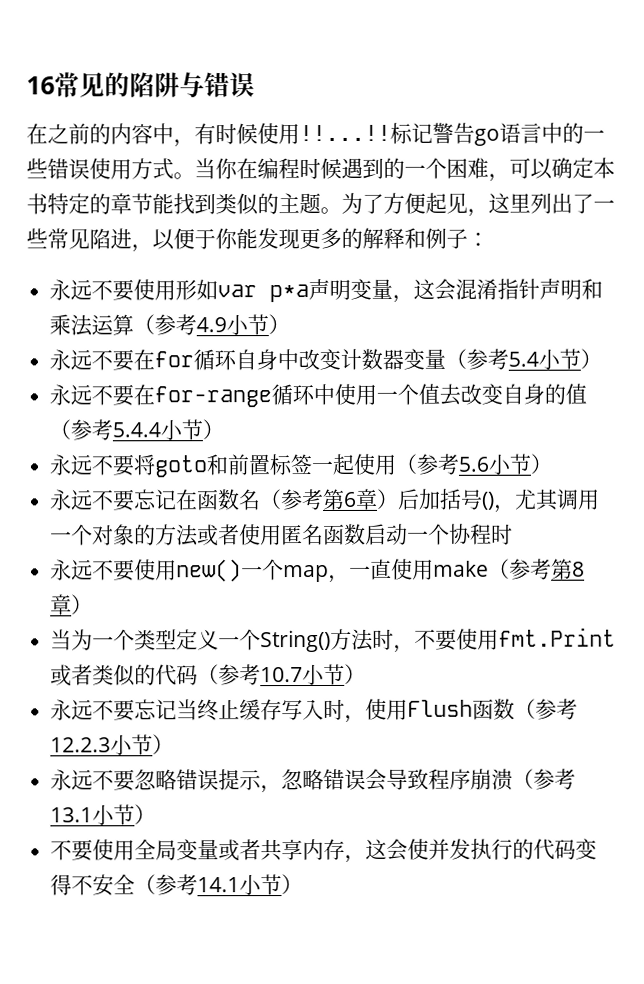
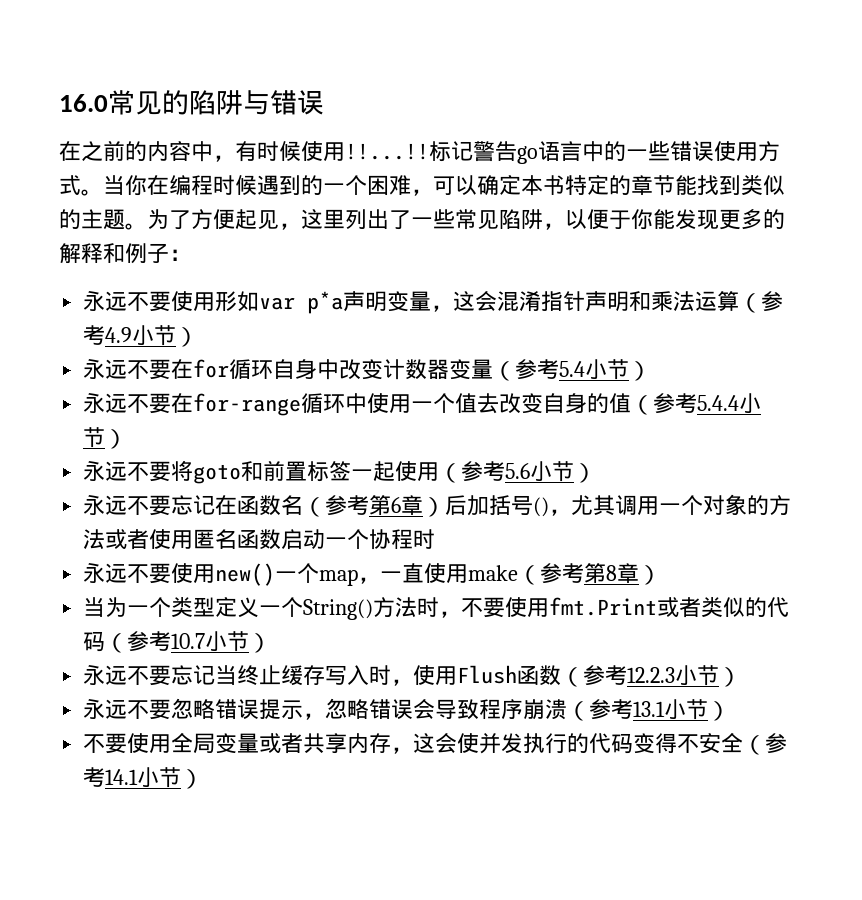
- 16常见的陷阱与错误
+ 16.0常见的陷阱与错误
- 为了方便起见，这里列出了一些常见陷进，以便于你能发现更多的解释和例子：
+ 为了方便起见，这里列出了一些常见陷阱，以便于你能发现更多的解释和例子：

